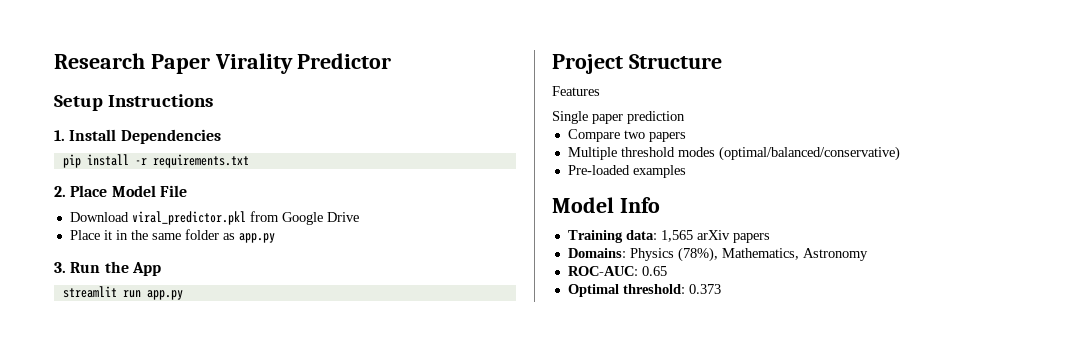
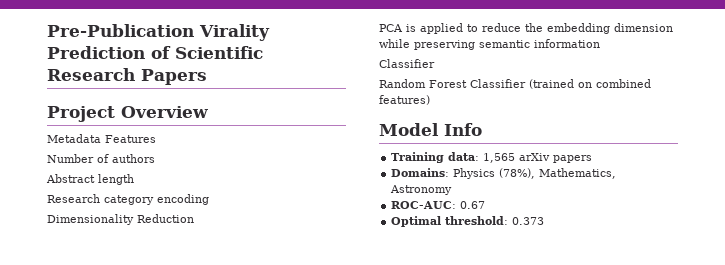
- Research Paper Virality Predictor
- Setup Instructions
- 1. Install Dependencies
- pip install -r requirements.txt
- 2. Place Model File
- Download viral_predictor.pkl from Google Drive
- Place it in the same folder as app.py
- 3. Run the App
- streamlit run app.py
+ Pre-Publication Virality Prediction of Scientific Research Papers
- Project Structure
- Features
+ Project Overview
+ Metadata Features
- Single paper prediction
- Compare two papers
- Multiple threshold modes (optimal/balanced/conservative)
- Pre-loaded examples
+ Number of authors
+ Abstract length
+ Research category encoding
+ Dimensionality Reduction
+ PCA is applied to reduce the embedding dimension while preserving semantic information
+ Classifier
+ Random Forest Classifier (trained on combined features)
- ROC-AUC: 0.65
+ ROC-AUC: 0.67

